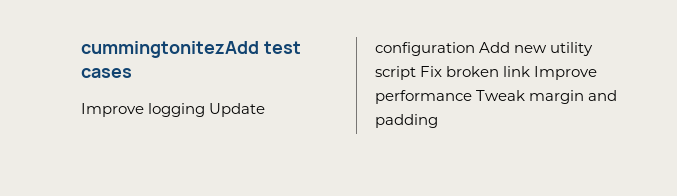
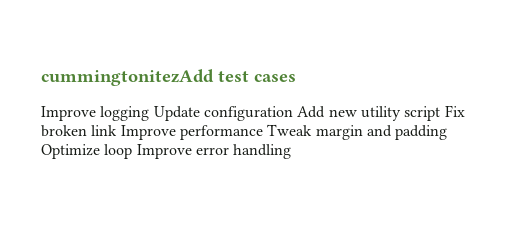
- Improve logging Update configuration Add new utility script Fix broken link Improve performance Tweak margin and padding
+ Improve logging Update configuration Add new utility script Fix broken link Improve performance Tweak margin and padding Optimize loop Improve error handling

